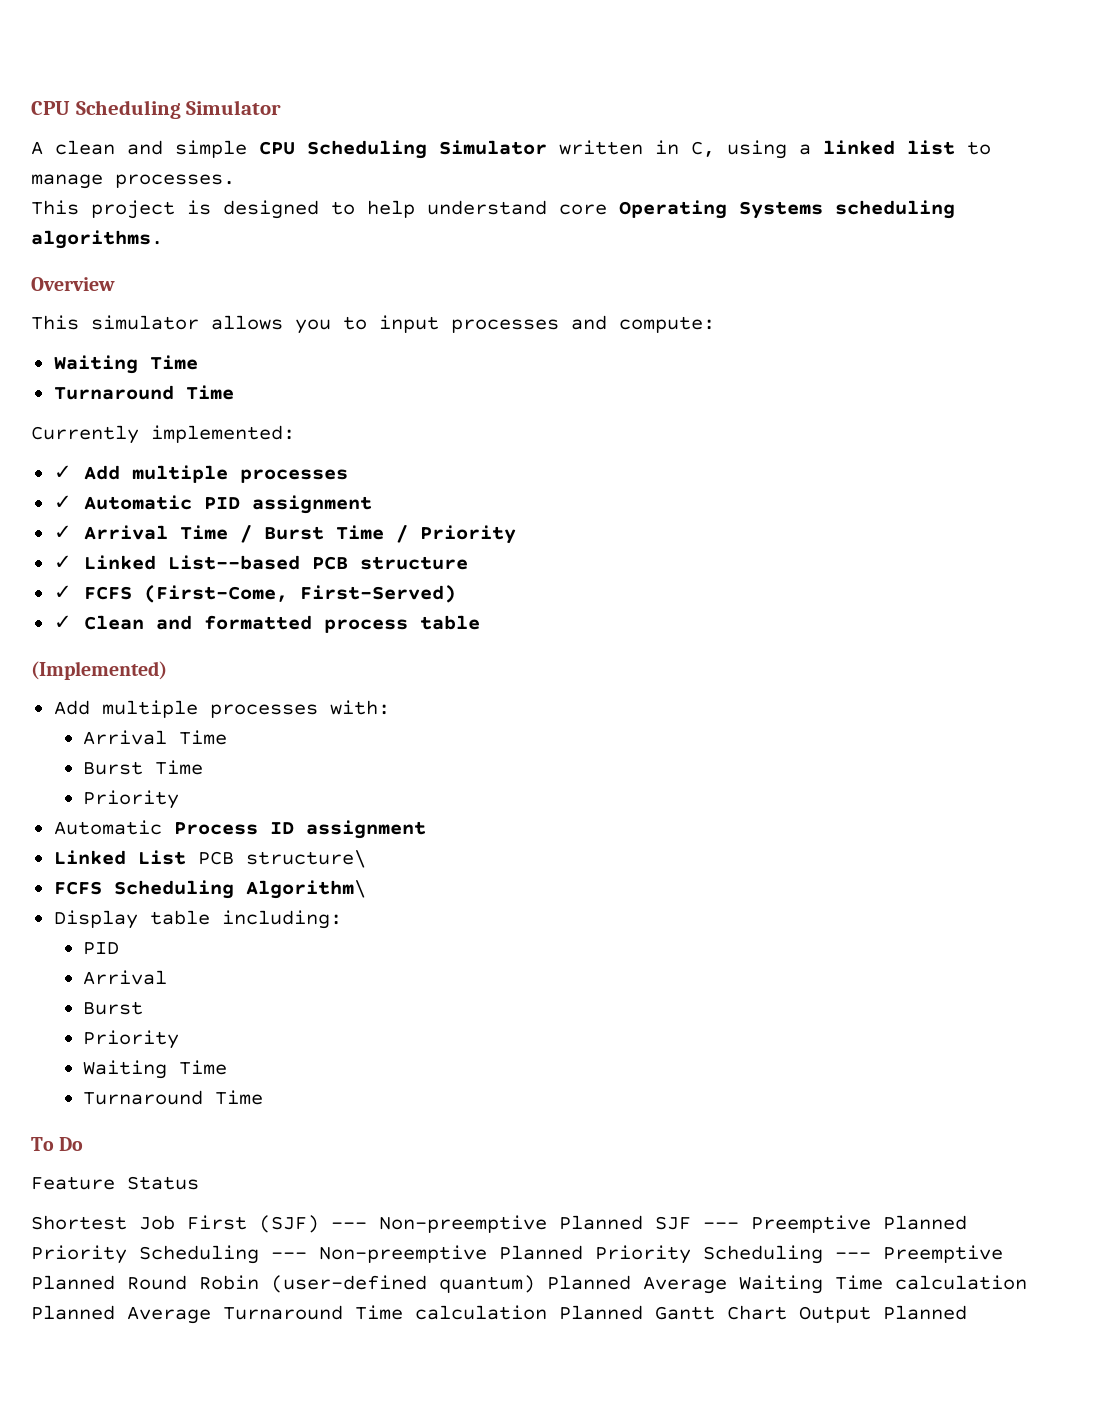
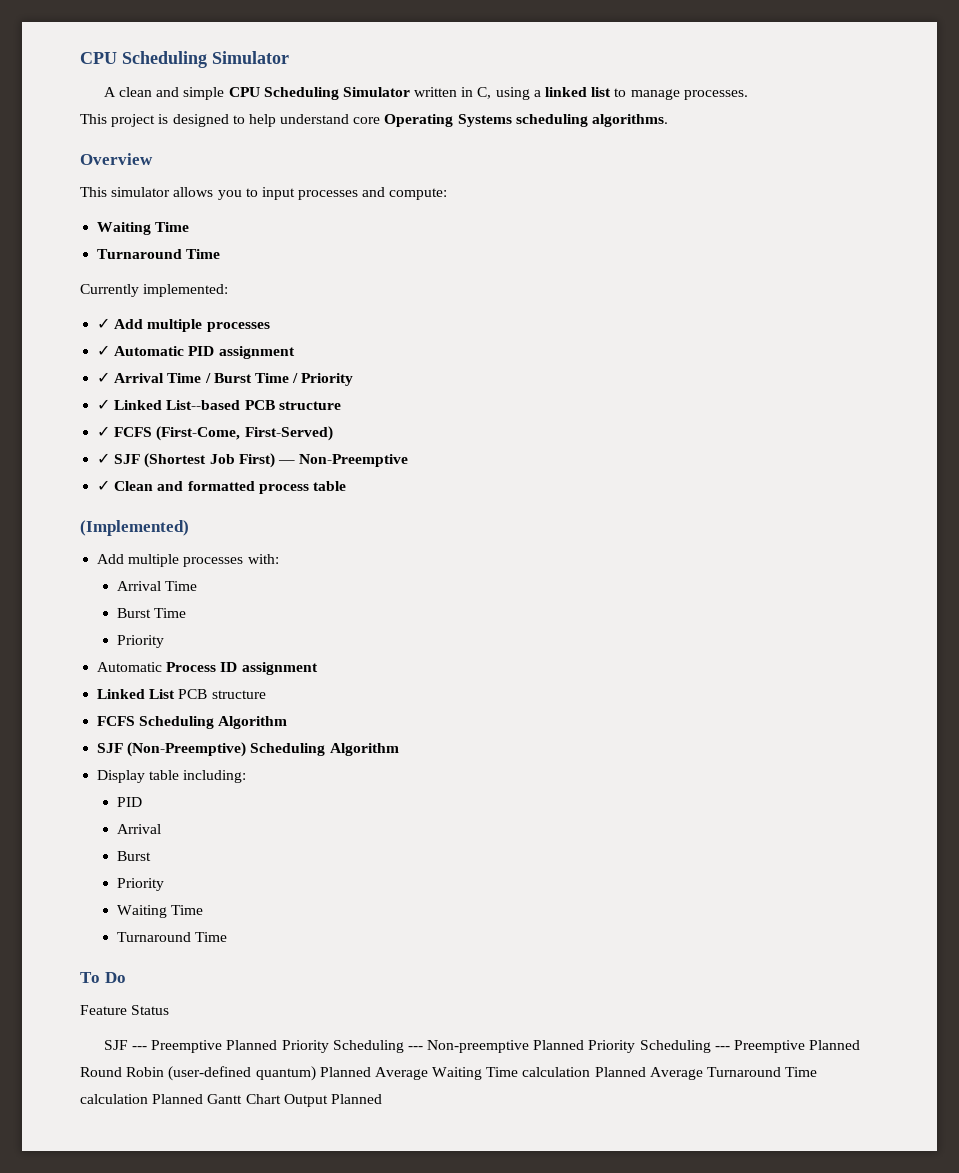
+ ✓ SJF (Shortest Job First) — Non-Preemptive
- Linked List PCB structure\
+ Linked List PCB structure
- FCFS Scheduling Algorithm\
+ FCFS Scheduling Algorithm
+ SJF (Non-Preemptive) Scheduling Algorithm
- Shortest Job First (SJF) --- Non-preemptive Planned SJF --- Preemptive Planned Priority Scheduling --- Non-preemptive Planned Priority Scheduling --- Preemptive Planned Round Robin (user-defined quantum) Planned Average Waiting Time calculation Planned Average Turnaround Time calculation Planned Gantt Chart Output Planned
+ SJF --- Preemptive Planned Priority Scheduling --- Non-preemptive Planned Priority Scheduling --- Preemptive Planned Round Robin (user-defined quantum) Planned Average Waiting Time calculation Planned Average Turnaround Time calculation Planned Gantt Chart Output Planned

